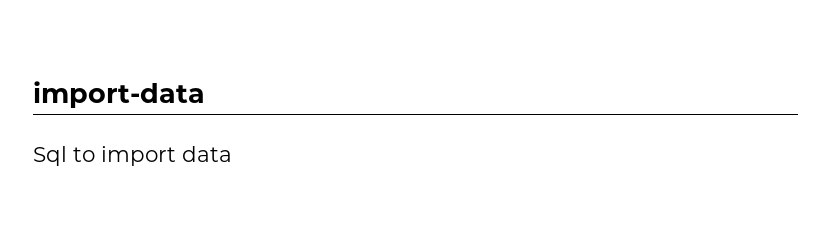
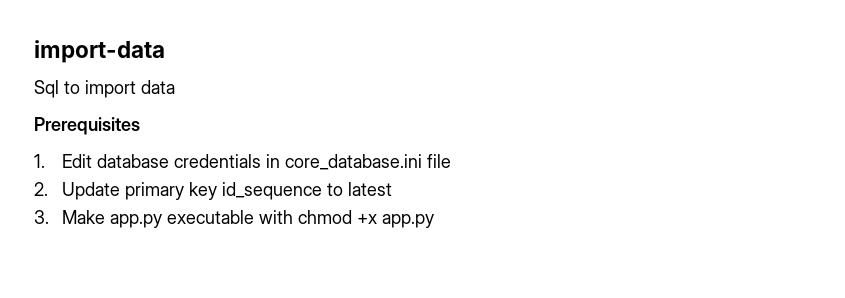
+ Prerequisites
+ 1. Edit database credentials in core_database.ini file
+ 2. Update primary key id_sequence to latest
+ 3. Make app.py executable with chmod +x app.py

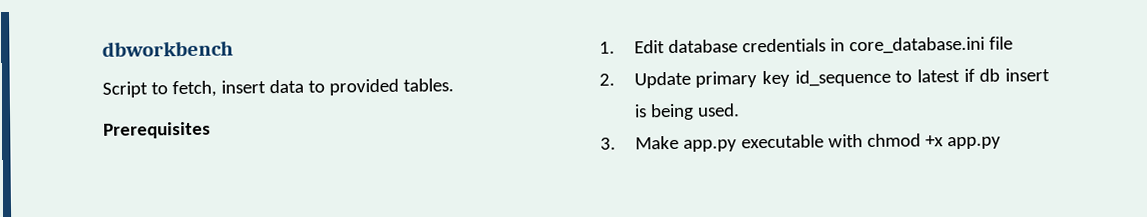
- import-data
- Sql to import data
+ dbworkbench
+ Script to fetch, insert data to provided tables.
- 2. Update primary key id_sequence to latest
+ 2. Update primary key id_sequence to latest if db insert is being used.

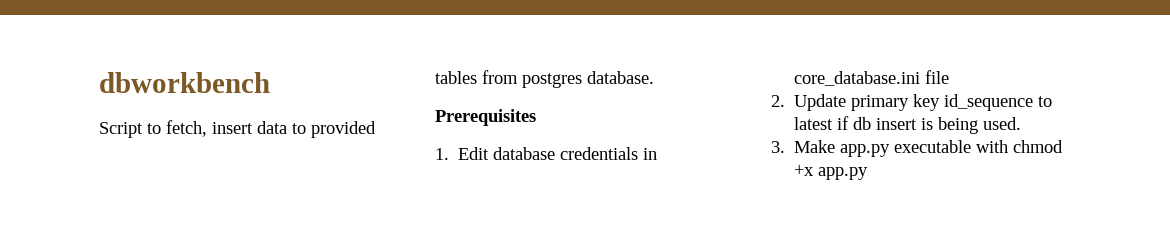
- Script to fetch, insert data to provided tables.
+ Script to fetch, insert data to provided tables from postgres database.

